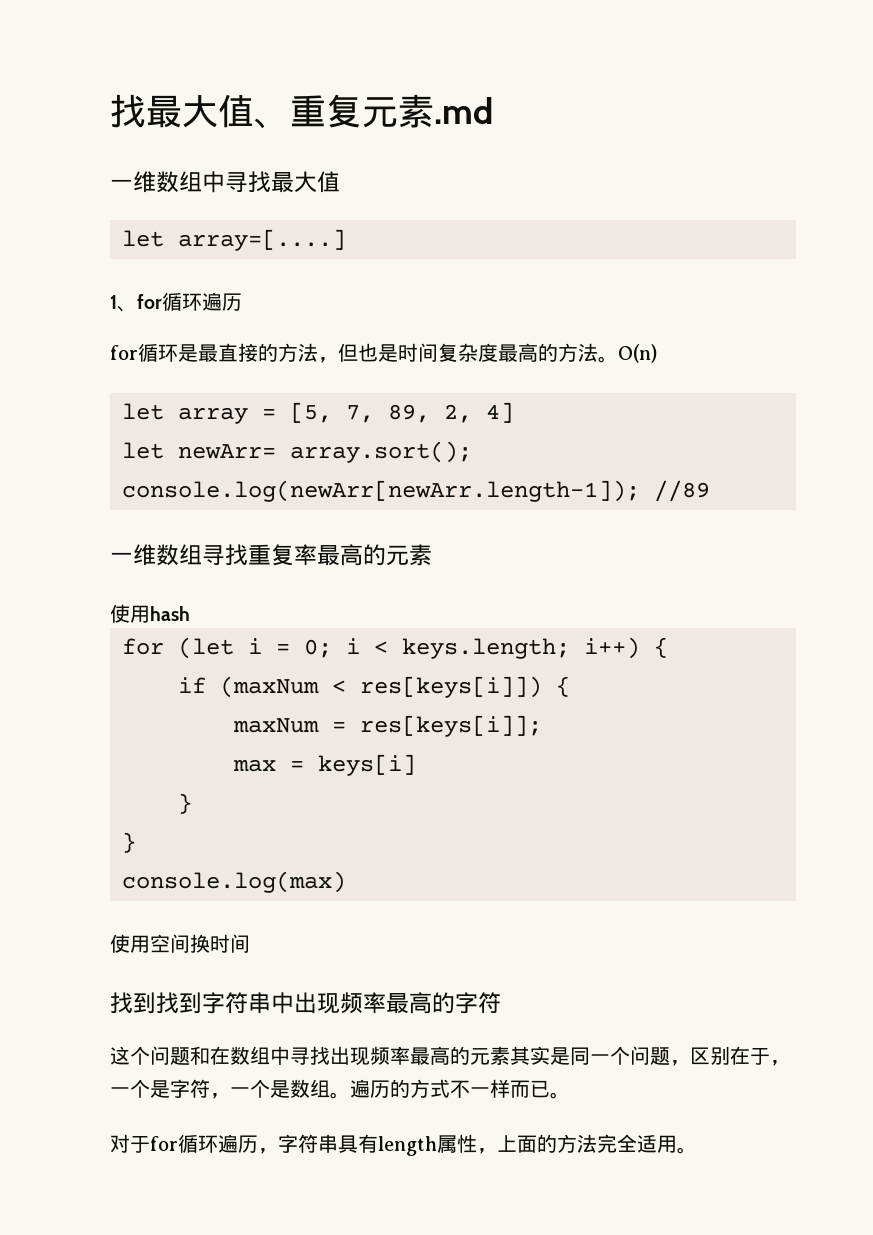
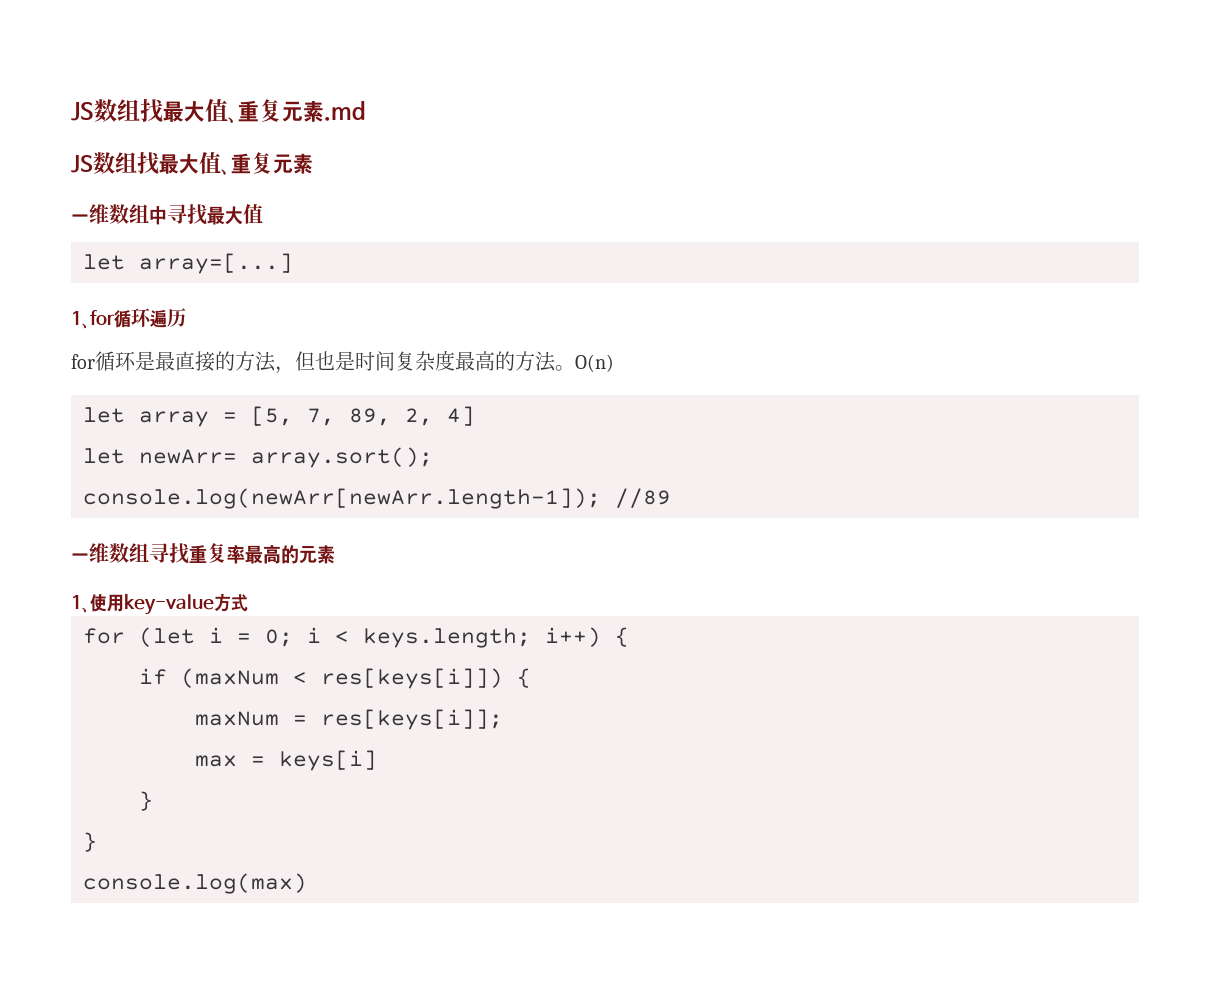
- 找最大值、重复元素.md
+ JS数组找最大值、重复元素.md
+ JS数组找最大值、重复元素
- let array=[....]
+ let array=[...]
- 使用hash
+ 1、使用key-value方式
- 使用空间换时间
- 找到找到字符串中出现频率最高的字符
- 这个问题和在数组中寻找出现频率最高的元素其实是同一个问题，区别在于，一个是字符，一个是数组。遍历的方式不一样而已。
- 对于for循环遍历，字符串具有length属性，上面的方法完全适用。

